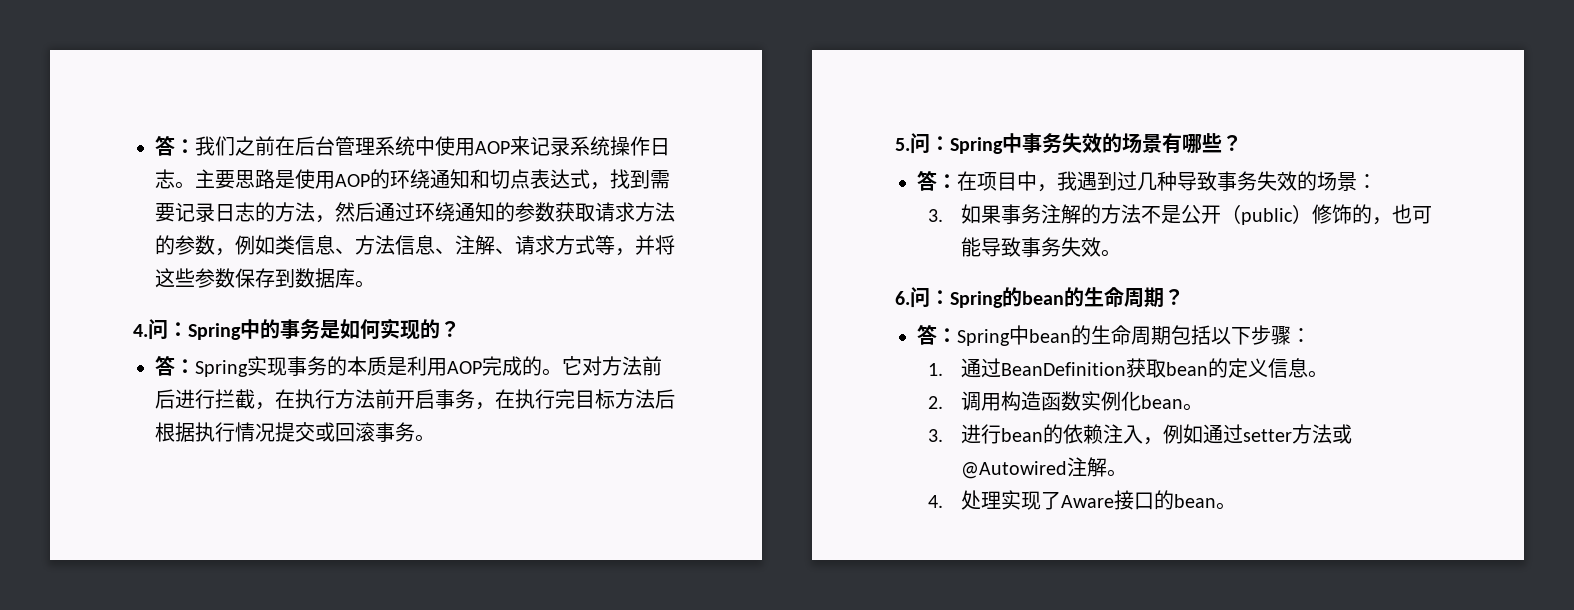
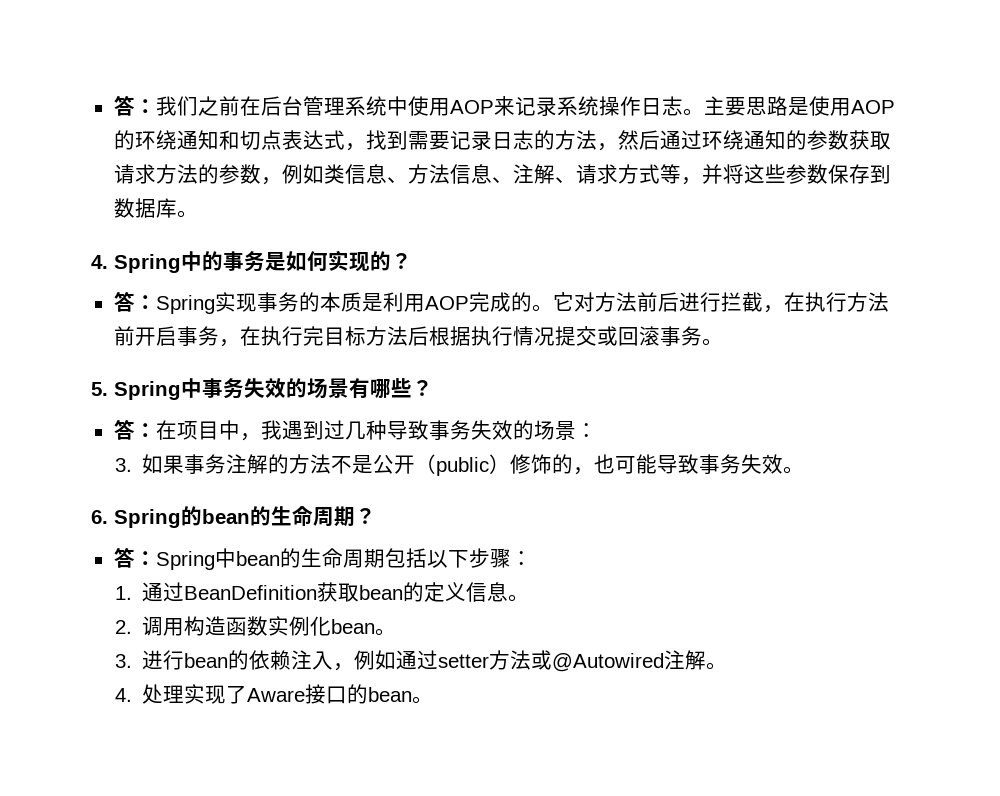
- 4.问：Spring中的事务是如何实现的？
+ 4. Spring中的事务是如何实现的？
- 5.问：Spring中事务失效的场景有哪些？
+ 5. Spring中事务失效的场景有哪些？
- 6.问：Spring的bean的生命周期？
+ 6. Spring的bean的生命周期？

